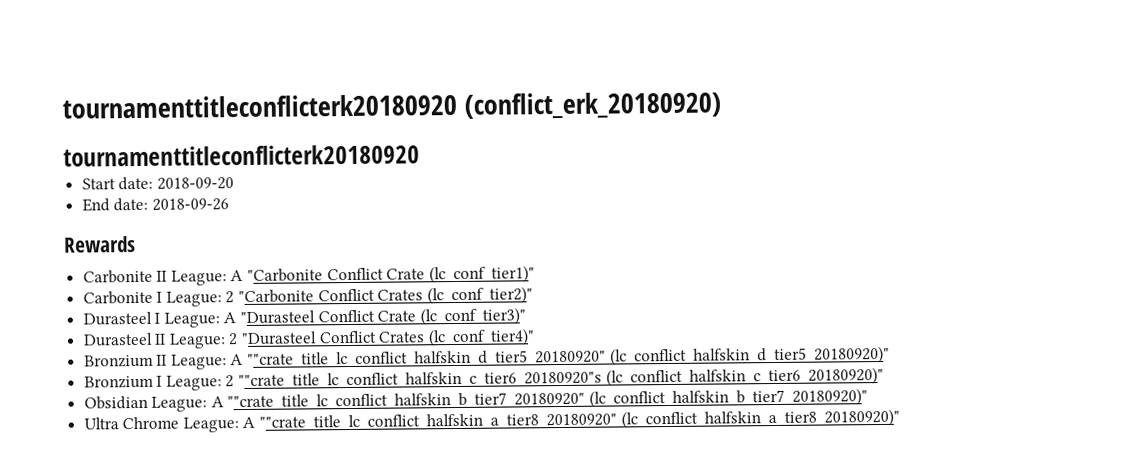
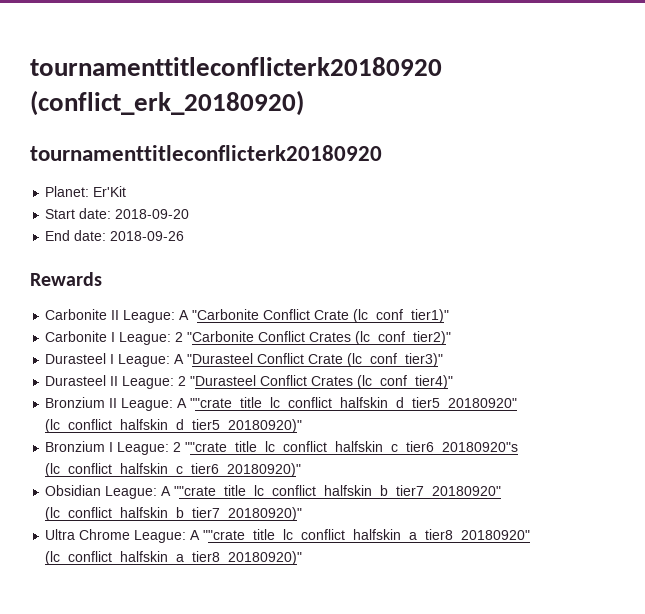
+ Planet: Er'Kit

